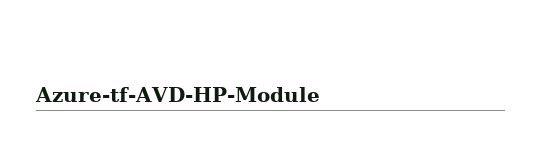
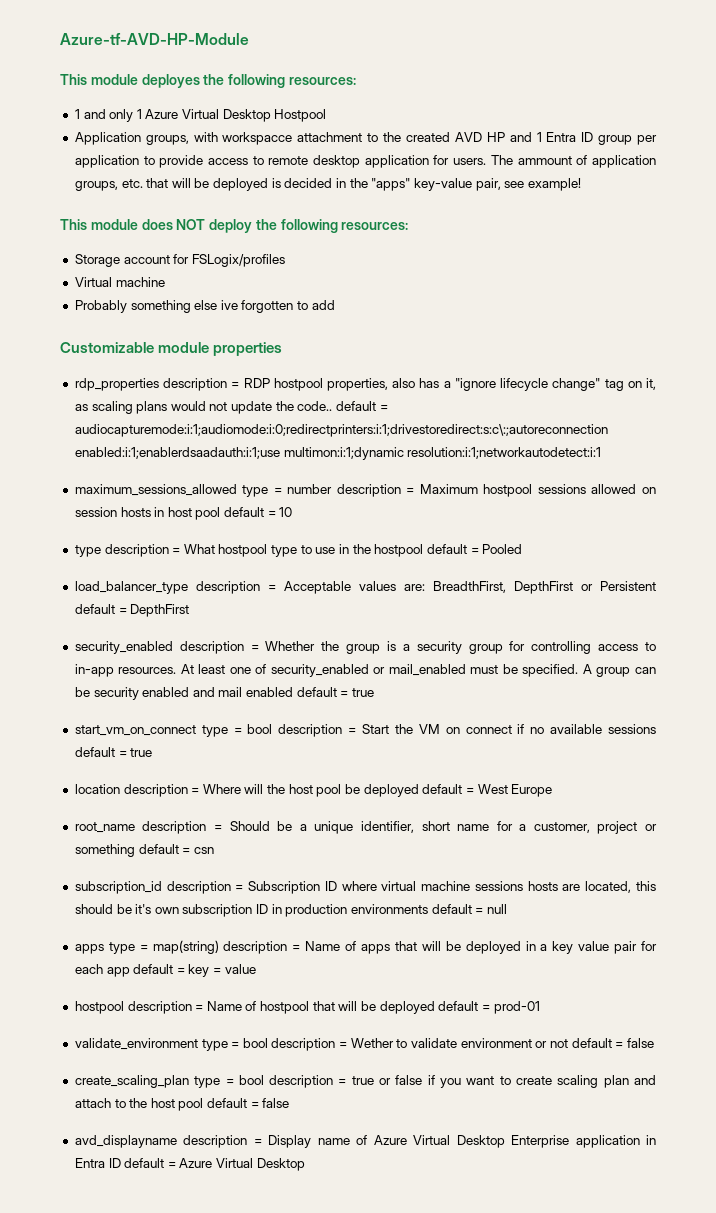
+ This module deployes the following resources:
+ 1 and only 1 Azure Virtual Desktop Hostpool
+ Application groups, with workspacce attachment to the created AVD HP and 1 Entra ID group per application to provide access to remote desktop application for users. The ammount of application groups, etc. that will be deployed is decided in the "apps" key-value pair, see example!
+ This module does NOT deploy the following resources:
+ Storage account for FSLogix/profiles
+ Virtual machine
+ Probably something else ive forgotten to add
+ Customizable module properties
+ rdp_properties description = RDP hostpool properties, also has a "ignore lifecycle change" tag on it, as scaling plans would not update the code.. default = audiocapturemode:i:1;audiomode:i:0;redirectprinters:i:1;drivestoredirect:s:c\:;autoreconnection enabled:i:1;enablerdsaadauth:i:1;use multimon:i:1;dynamic resolution:i:1;networkautodetect:i:1
+ maximum_sessions_allowed type = number description = Maximum hostpool sessions allowed on session hosts in host pool default = 10
+ type description = What hostpool type to use in the hostpool default = Pooled
+ load_balancer_type description = Acceptable values are: BreadthFirst, DepthFirst or Persistent default = DepthFirst
+ security_enabled description = Whether the group is a security group for controlling access to in-app resources. At least one of security_enabled or mail_enabled must be specified. A group can be security enabled and mail enabled default = true
+ start_vm_on_connect type = bool description = Start the VM on connect if no available sessions default = true
+ location description = Where will the host pool be deployed default = West Europe
+ root_name description = Should be a unique identifier, short name for a customer, project or something default = csn
+ subscription_id description = Subscription ID where virtual machine sessions hosts are located, this should be it's own subscription ID in production environments default = null
+ apps type = map(string) description = Name of apps that will be deployed in a key value pair for each app default = key = value
+ hostpool description = Name of hostpool that will be deployed default = prod-01
+ validate_environment type = bool description = Wether to validate environment or not default = false
+ create_scaling_plan type = bool description = true or false if you want to create scaling plan and attach to the host pool default = false
+ avd_displayname description = Display name of Azure Virtual Desktop Enterprise application in Entra ID default = Azure Virtual Desktop

